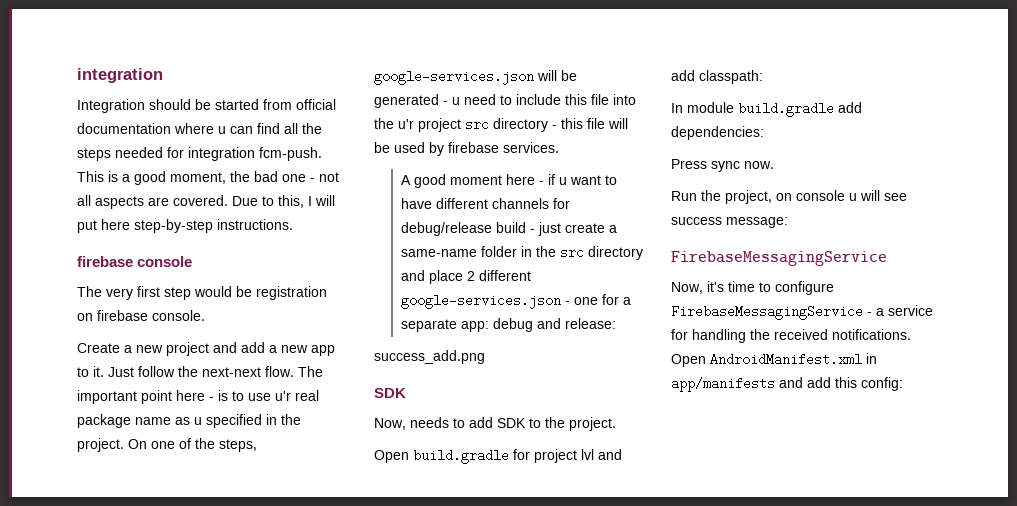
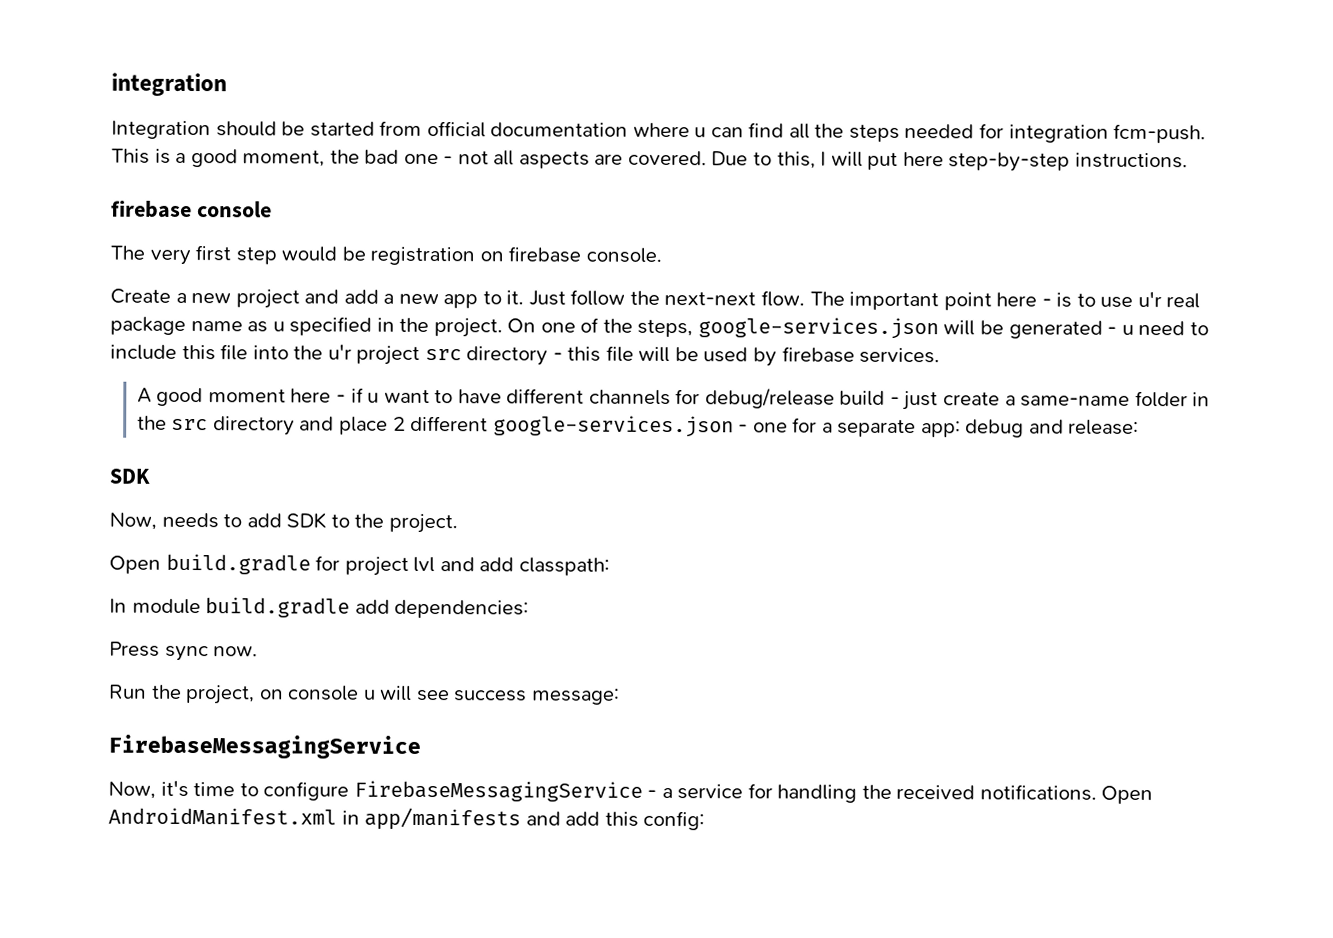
- success_add.png

